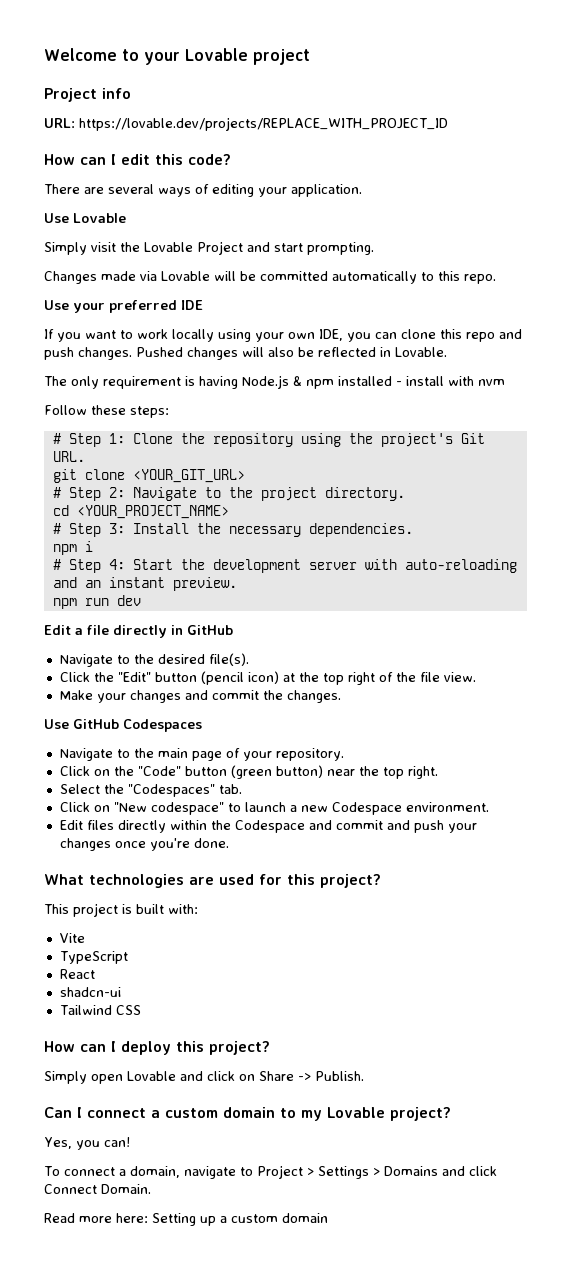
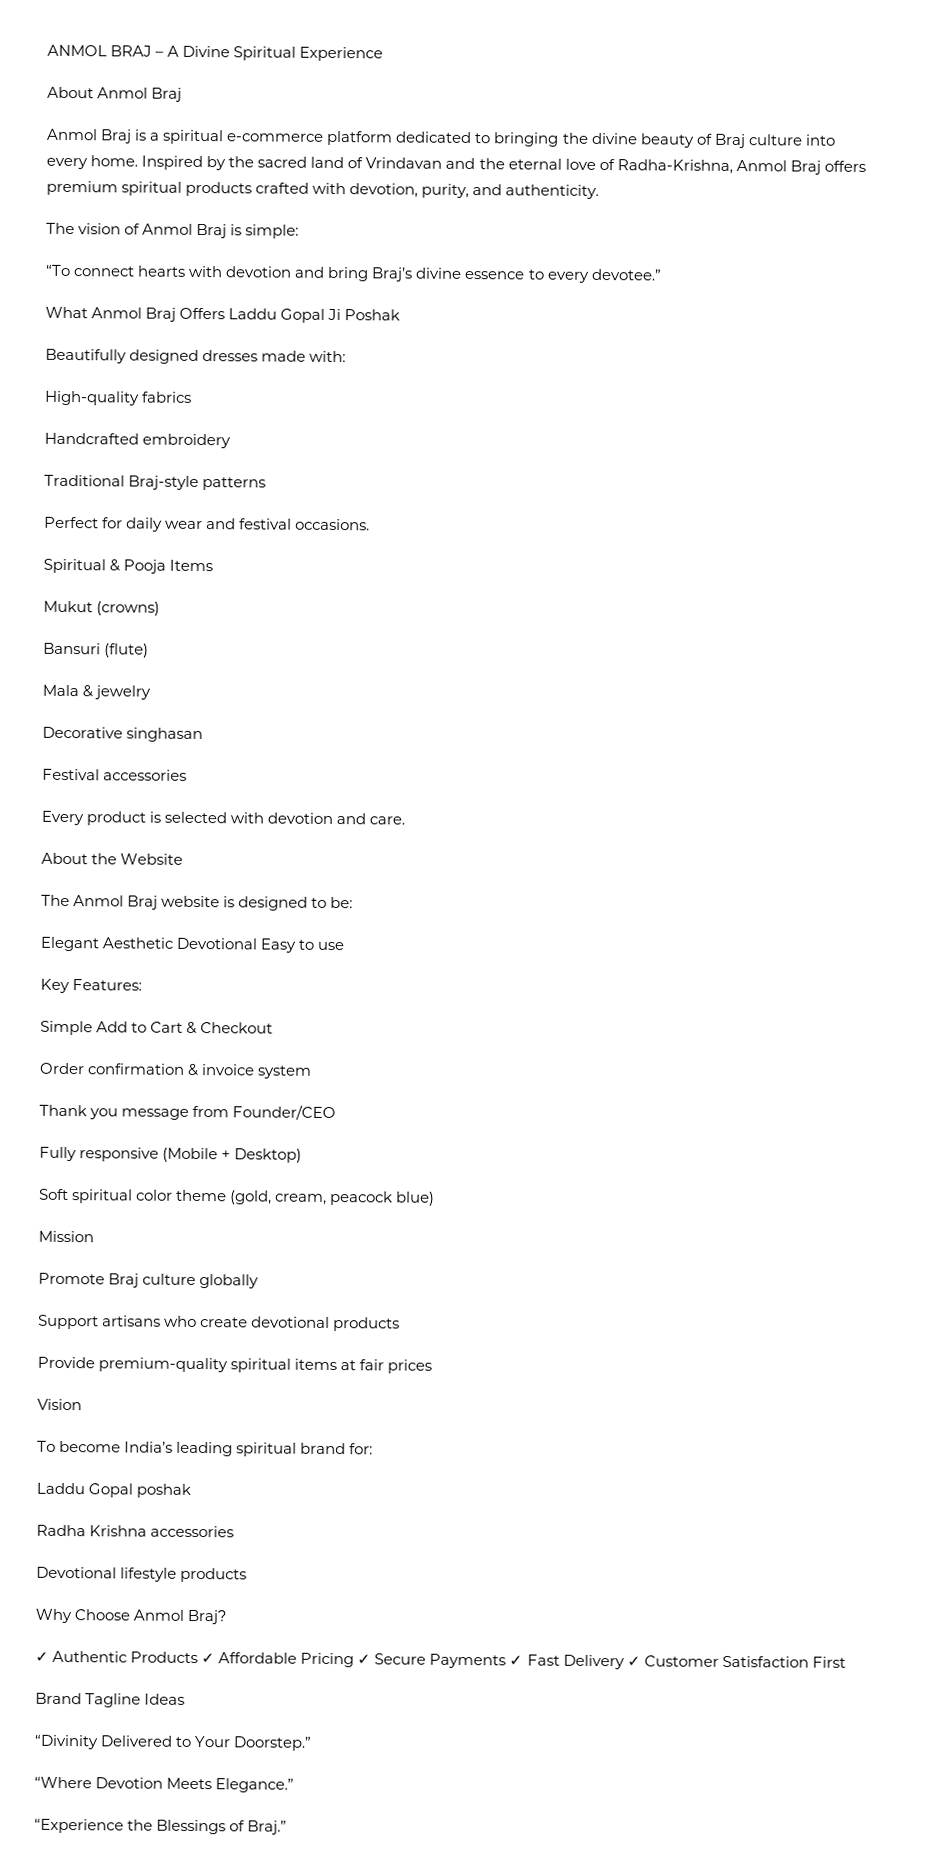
- Welcome to your Lovable project
- Project info
- URL: https://lovable.dev/projects/REPLACE_WITH_PROJECT_ID
- How can I edit this code?
- There are several ways of editing your application.
- Use Lovable
- Simply visit the Lovable Project and start prompting.
- Changes made via Lovable will be committed automatically to this repo.
- Use your preferred IDE
- If you want to work locally using your own IDE, you can clone this repo and push changes. Pushed changes will also be reflected in Lovable.
- The only requirement is having Node.js & npm installed - install with nvm
- Follow these steps:
- # Step 1: Clone the repository using the project's Git URL.
- git clone <YOUR_GIT_URL>
- # Step 2: Navigate to the project directory.
- cd <YOUR_PROJECT_NAME>
- # Step 3: Install the necessary dependencies.
- npm i
- # Step 4: Start the development server with auto-reloading and an instant preview.
- npm run dev
- Edit a file directly in GitHub
- Navigate to the desired file(s).
- Click the "Edit" button (pencil icon) at the top right of the file view.
- Make your changes and commit the changes.
- Use GitHub Codespaces
- Navigate to the main page of your repository.
- Click on the "Code" button (green button) near the top right.
- Select the "Codespaces" tab.
- Click on "New codespace" to launch a new Codespace environment.
- Edit files directly within the Codespace and commit and push your changes once you're done.
- What technologies are used for this project?
- This project is built with:
- Vite
- TypeScript
- React
- shadcn-ui
- Tailwind CSS
- How can I deploy this project?
- Simply open Lovable and click on Share -> Publish.
- Can I connect a custom domain to my Lovable project?
- Yes, you can!
- To connect a domain, navigate to Project > Settings > Domains and click Connect Domain.
- Read more here: Setting up a custom domain
+ ANMOL BRAJ – A Divine Spiritual Experience
+ About Anmol Braj
+ Anmol Braj is a spiritual e-commerce platform dedicated to bringing the divine beauty of Braj culture into every home. Inspired by the sacred land of Vrindavan and the eternal love of Radha-Krishna, Anmol Braj offers premium spiritual products crafted with devotion, purity, and authenticity.
+ The vision of Anmol Braj is simple:
+ “To connect hearts with devotion and bring Braj’s divine essence to every devotee.”
+ What Anmol Braj Offers Laddu Gopal Ji Poshak
+ Beautifully designed dresses made with:
+ High-quality fabrics
+ Handcrafted embroidery
+ Traditional Braj-style patterns
+ Perfect for daily wear and festival occasions.
+ Spiritual & Pooja Items
+ Mukut (crowns)
+ Bansuri (flute)
+ Mala & jewelry
+ Decorative singhasan
+ Festival accessories
+ Every product is selected with devotion and care.
+ About the Website
+ The Anmol Braj website is designed to be:
+ Elegant Aesthetic Devotional Easy to use
+ Key Features:
+ Simple Add to Cart & Checkout
+ Order confirmation & invoice system
+ Thank you message from Founder/CEO
+ Fully responsive (Mobile + Desktop)
+ Soft spiritual color theme (gold, cream, peacock blue)
+ Mission
+ Promote Braj culture globally
+ Support artisans who create devotional products
+ Provide premium-quality spiritual items at fair prices
+ Vision
+ To become India’s leading spiritual brand for:
+ Laddu Gopal poshak
+ Radha Krishna accessories
+ Devotional lifestyle products
+ Why Choose Anmol Braj?
+ ✓ Authentic Products ✓ Affordable Pricing ✓ Secure Payments ✓ Fast Delivery ✓ Customer Satisfaction First
+ Brand Tagline Ideas
+ “Divinity Delivered to Your Doorstep.”
+ “Where Devotion Meets Elegance.”
+ “Experience the Blessings of Braj.”

